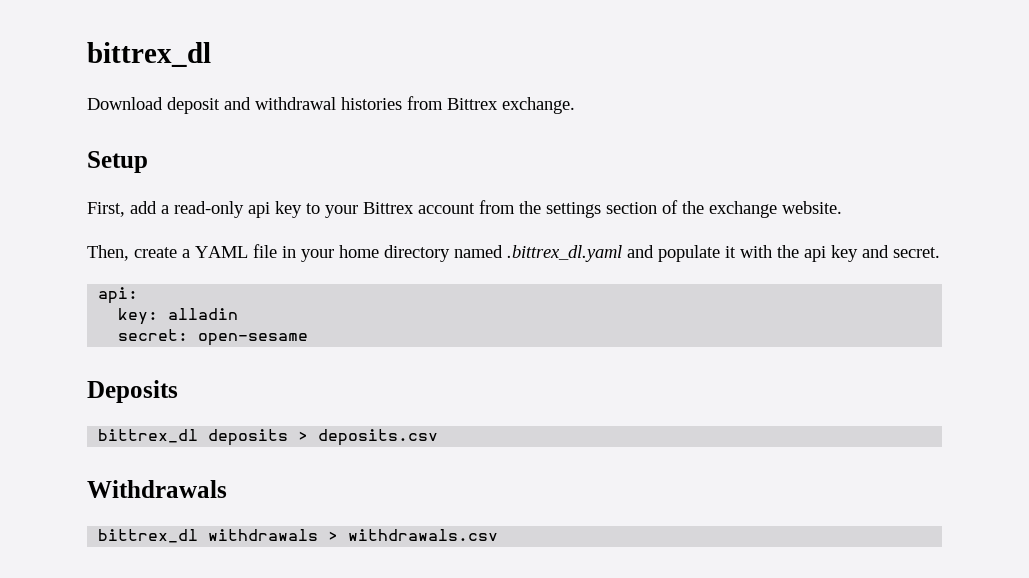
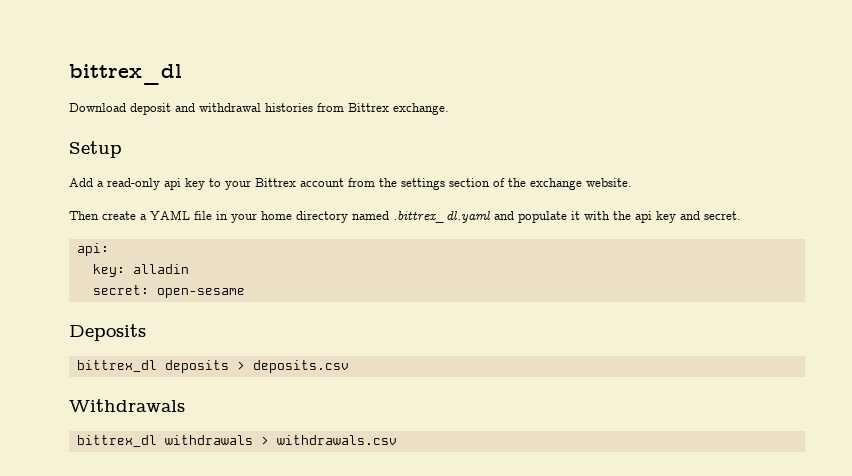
- First, add a read-only api key to your Bittrex account from the settings section of the exchange website.
+ Add a read-only api key to your Bittrex account from the settings section of the exchange website.
- Then, create a YAML file in your home directory named .bittrex_dl.yaml and populate it with the api key and secret.
+ Then create a YAML file in your home directory named .bittrex_dl.yaml and populate it with the api key and secret.

